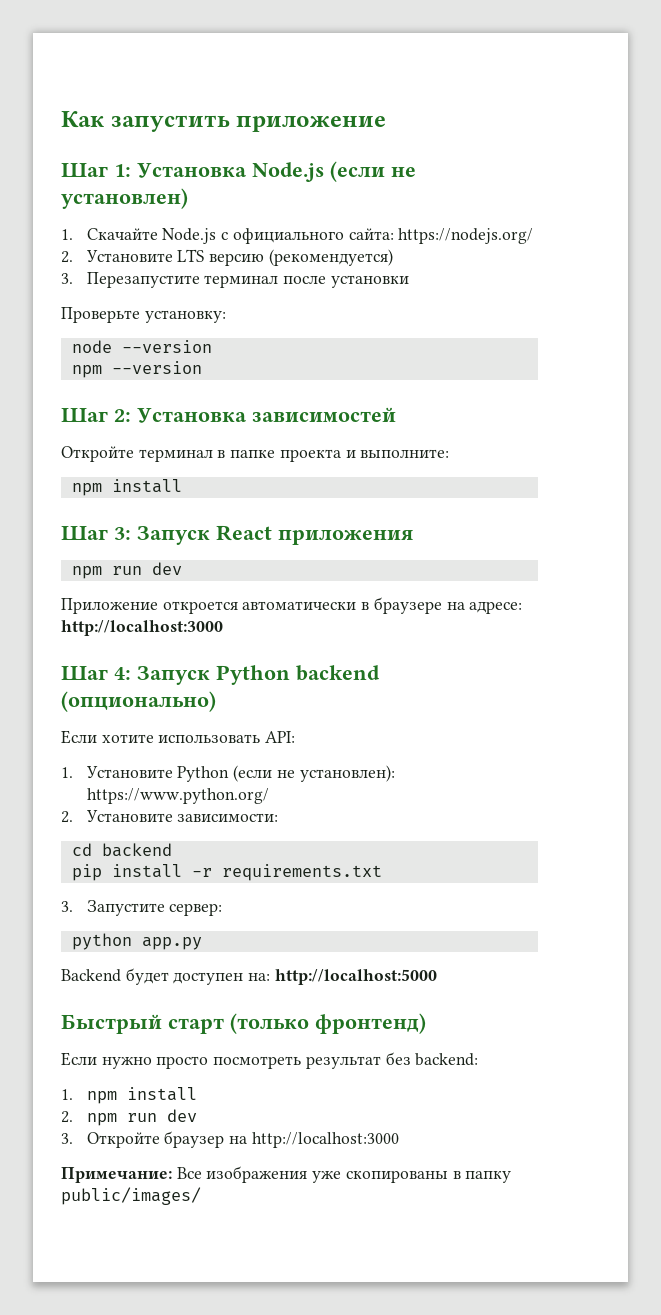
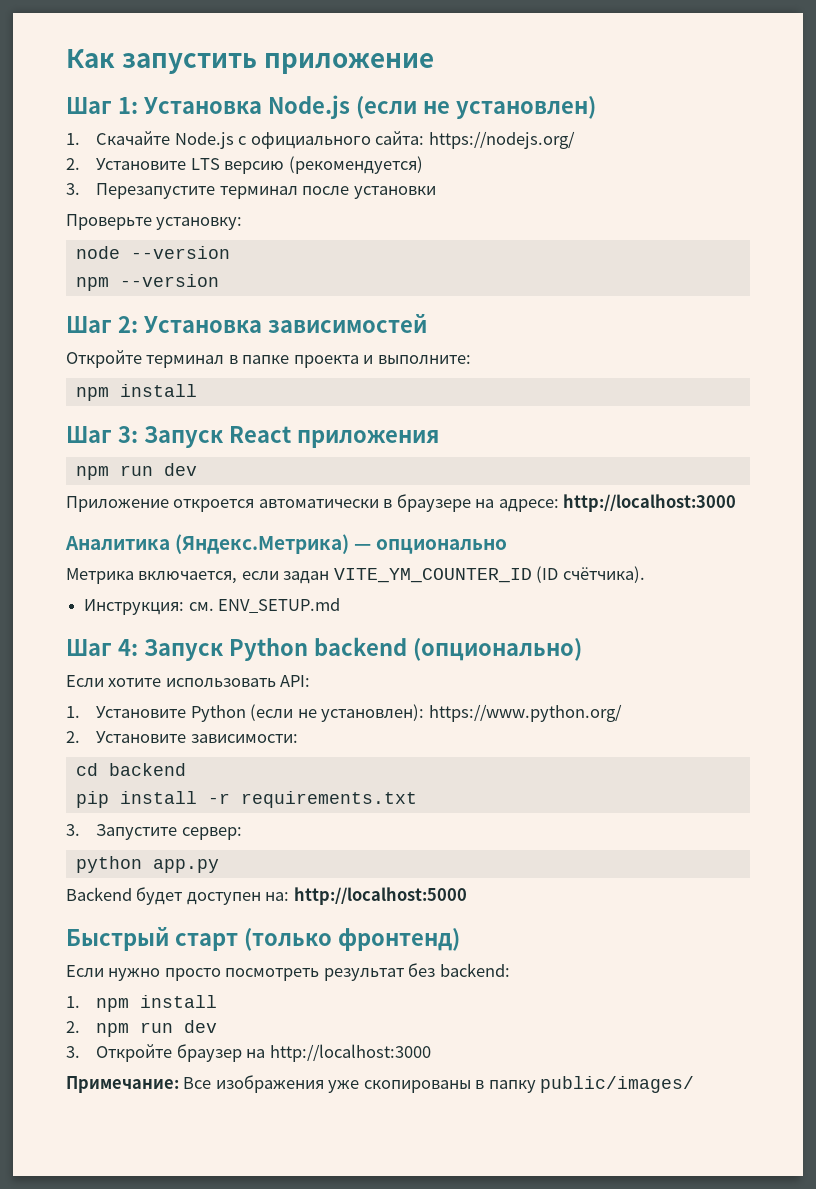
+ Аналитика (Яндекс.Метрика) — опционально
+ Метрика включается, если задан VITE_YM_COUNTER_ID (ID счётчика).
+ Инструкция: см. ENV_SETUP.md

